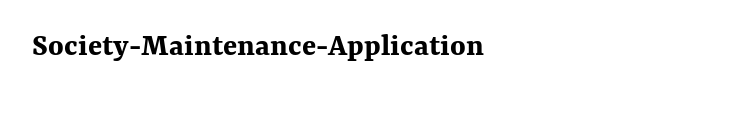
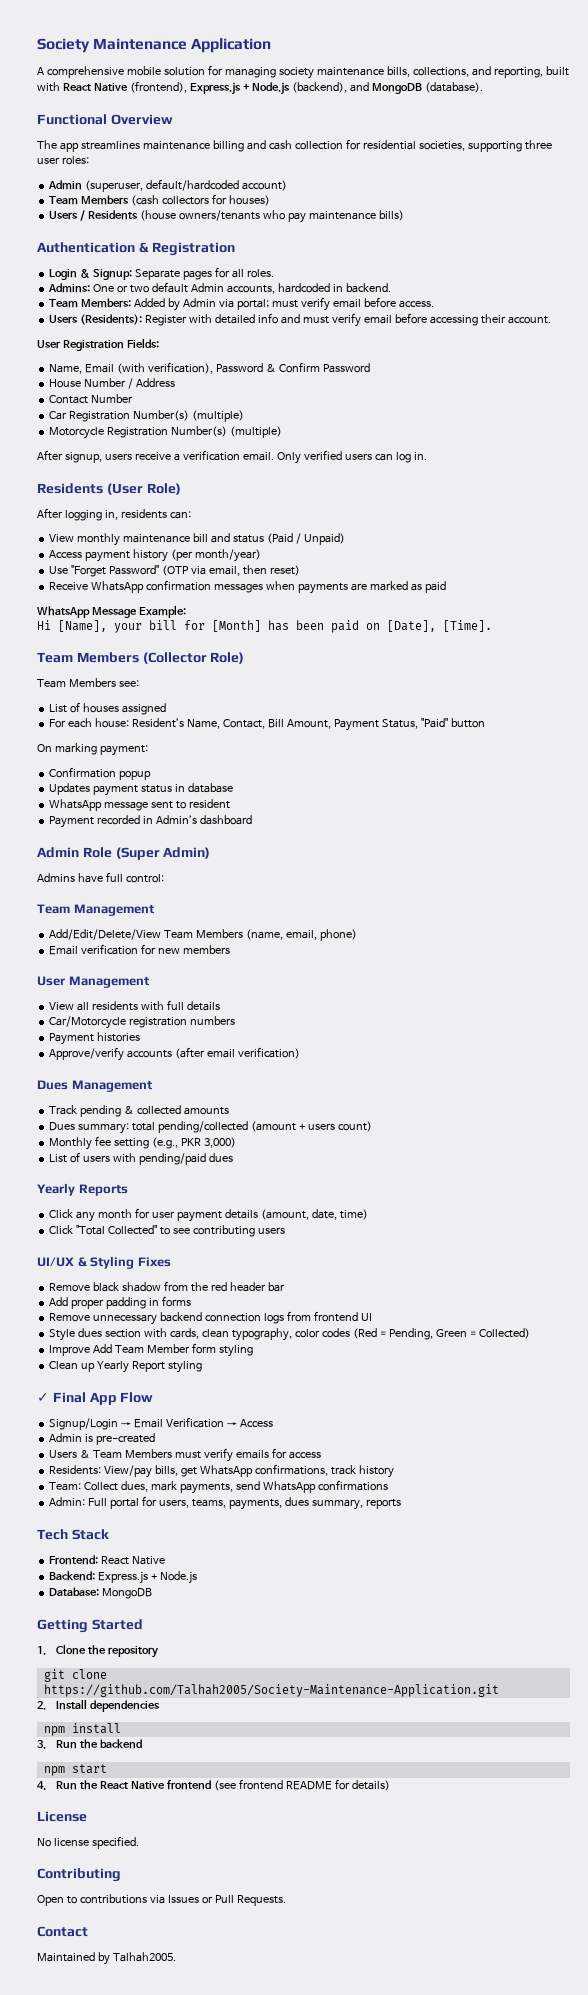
- Society-Maintenance-Application
+ Society Maintenance Application
+ A comprehensive mobile solution for managing society maintenance bills, collections, and reporting, built with React Native (frontend), Express.js + Node.js (backend), and MongoDB (database).
+ Functional Overview
+ The app streamlines maintenance billing and cash collection for residential societies, supporting three user roles:
+ Admin (superuser, default/hardcoded account)
+ Team Members (cash collectors for houses)
+ Users / Residents (house owners/tenants who pay maintenance bills)
+ Authentication & Registration
+ Login & Signup: Separate pages for all roles.
+ Admins: One or two default Admin accounts, hardcoded in backend.
+ Team Members: Added by Admin via portal; must verify email before access.
+ Users (Residents): Register with detailed info and must verify email before accessing their account.
+ User Registration Fields:
+ Name, Email (with verification), Password & Confirm Password
+ House Number / Address
+ Contact Number
+ Car Registration Number(s) (multiple)
+ Motorcycle Registration Number(s) (multiple)
+ After signup, users receive a verification email. Only verified users can log in.
+ Residents (User Role)
+ After logging in, residents can:
+ View monthly maintenance bill and status (Paid / Unpaid)
+ Access payment history (per month/year)
+ Use "Forget Password" (OTP via email, then reset)
+ Receive WhatsApp confirmation messages when payments are marked as paid
+ WhatsApp Message Example:
+ Hi [Name], your bill for [Month] has been paid on [Date], [Time].
+ Team Members (Collector Role)
+ Team Members see:
+ List of houses assigned
+ For each house: Resident’s Name, Contact, Bill Amount, Payment Status, "Paid" button
+ On marking payment:
+ Confirmation popup
+ Updates payment status in database
+ WhatsApp message sent to resident
+ Payment recorded in Admin’s dashboard
+ Admin Role (Super Admin)
+ Admins have full control:
+ Team Management
+ Add/Edit/Delete/View Team Members (name, email, phone)
+ Email verification for new members
+ User Management
+ View all residents with full details
+ Car/Motorcycle registration numbers
+ Payment histories
+ Approve/verify accounts (after email verification)
+ Dues Management
+ Track pending & collected amounts
+ Dues summary: total pending/collected (amount + users count)
+ Monthly fee setting (e.g., PKR 3,000)
+ List of users with pending/paid dues
+ Yearly Reports
+ Click any month for user payment details (amount, date, time)
+ Click "Total Collected" to see contributing users
+ UI/UX & Styling Fixes
+ Remove black shadow from the red header bar
+ Add proper padding in forms
+ Remove unnecessary backend connection logs from frontend UI
+ Style dues section with cards, clean typography, color codes (Red = Pending, Green = Collected)
+ Improve Add Team Member form styling
+ Clean up Yearly Report styling
+ ✓ Final App Flow
+ Signup/Login → Email Verification → Access
+ Admin is pre-created
+ Users & Team Members must verify emails for access
+ Residents: View/pay bills, get WhatsApp confirmations, track history
+ Team: Collect dues, mark payments, send WhatsApp confirmations
+ Admin: Full portal for users, teams, payments, dues summary, reports
+ Tech Stack
+ Frontend: React Native
+ Backend: Express.js + Node.js
+ Database: MongoDB
+ Getting Started
+ 1. Clone the repository
+ git clone https://github.com/Talhah2005/Society-Maintenance-Application.git
+ 2. Install dependencies
+ npm install
+ 3. Run the backend
+ npm start
+ 4. Run the React Native frontend (see frontend README for details)
+ License
+ No license specified.
+ Contributing
+ Open to contributions via Issues or Pull Requests.
+ Contact
+ Maintained by Talhah2005.

